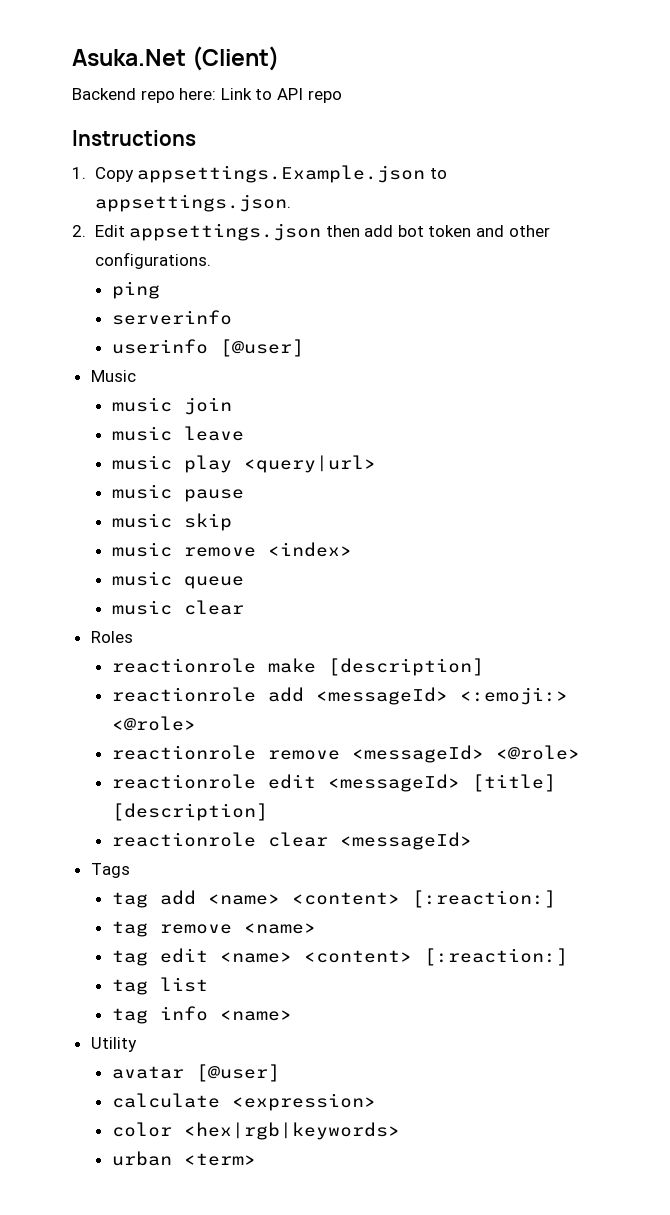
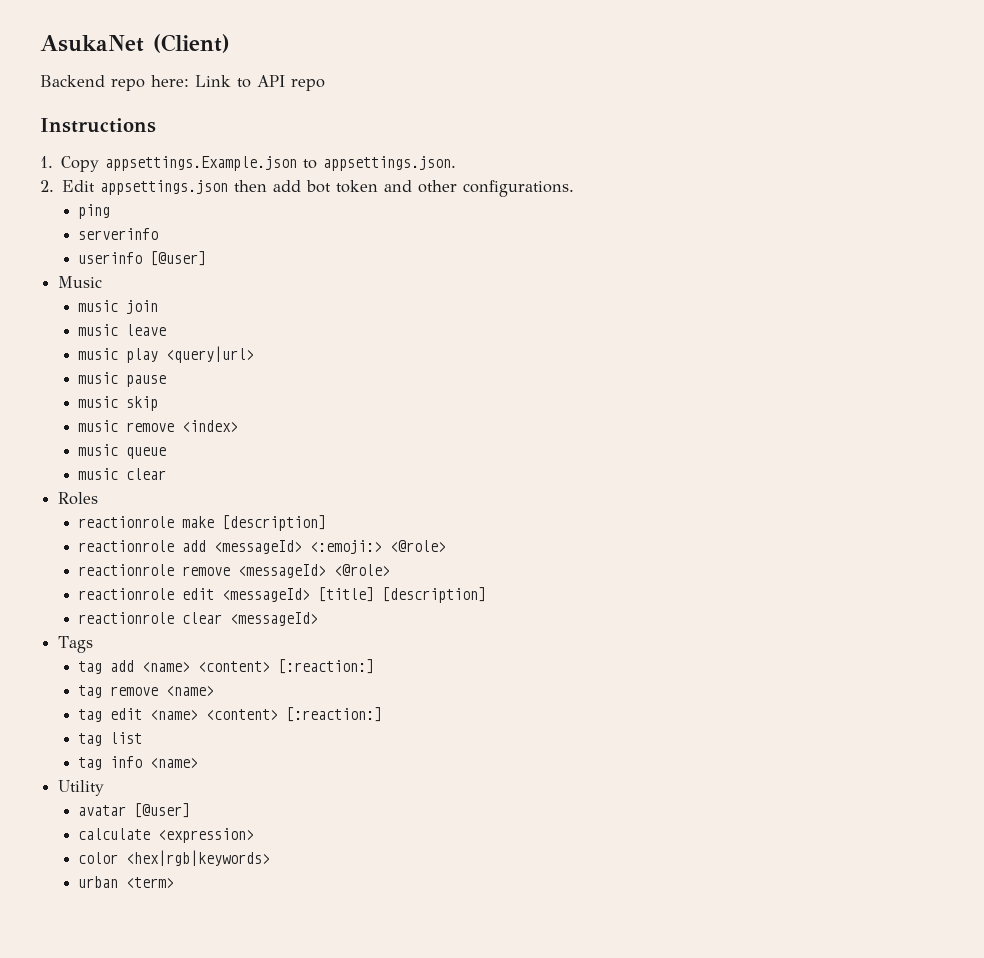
- Asuka.Net (Client)
+ AsukaNet (Client)

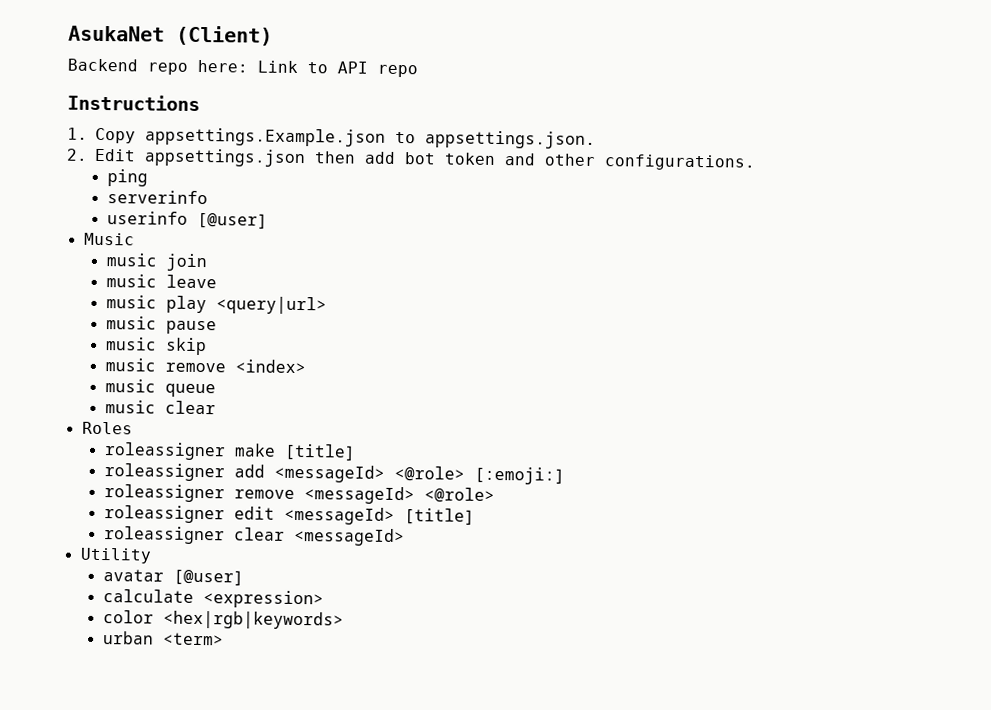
- reactionrole make [description]
- reactionrole add <messageId> <:emoji:> <@role>
- reactionrole remove <messageId> <@role>
+ roleassigner make [title]
+ roleassigner add <messageId> <@role> [:emoji:]
+ roleassigner remove <messageId> <@role>
- reactionrole edit <messageId> [title] [description]
- reactionrole clear <messageId>
+ roleassigner edit <messageId> [title]
+ roleassigner clear <messageId>
- Tags
- tag add <name> <content> [:reaction:]
- tag remove <name>
- tag edit <name> <content> [:reaction:]
- tag list
- tag info <name>

